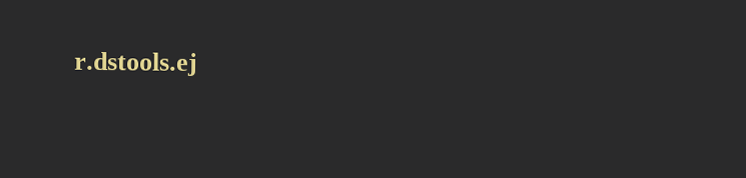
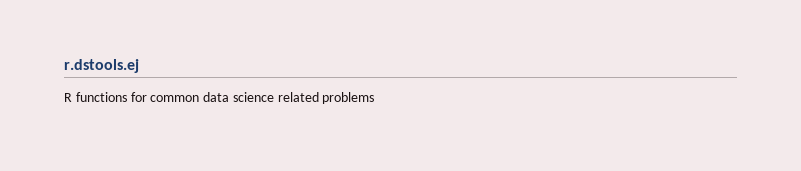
+ R functions for common data science related problems

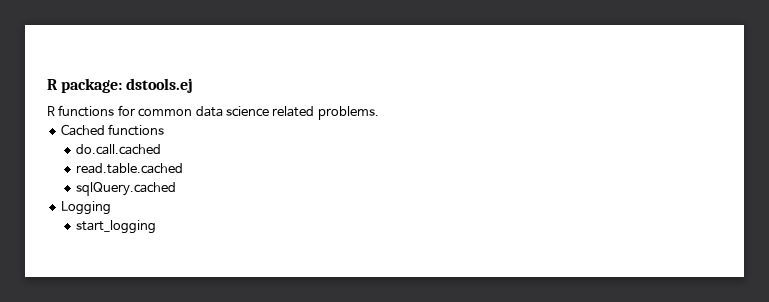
- r.dstools.ej
+ R package: dstools.ej
- R functions for common data science related problems
+ R functions for common data science related problems.
+ Cached functions
+ do.call.cached
+ read.table.cached
+ sqlQuery.cached
+ Logging
+ start_logging

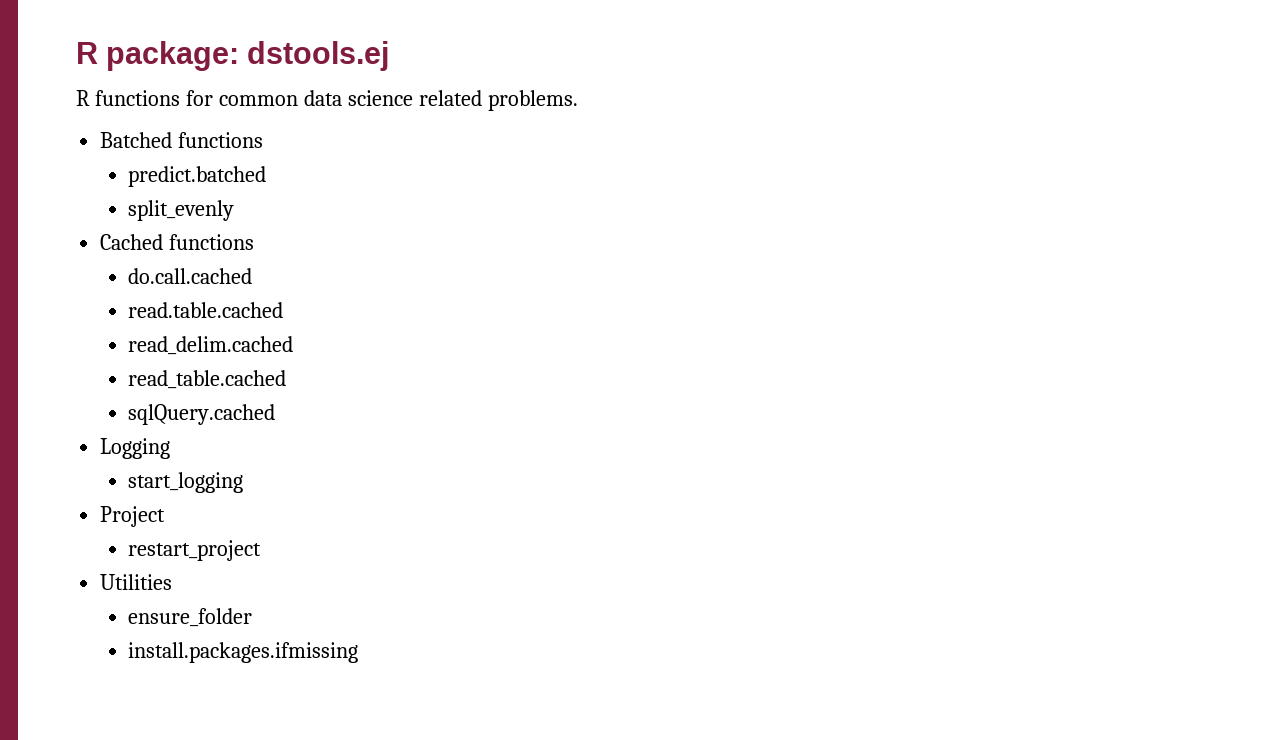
+ Batched functions
+ predict.batched
+ split_evenly
+ read_delim.cached
+ read_table.cached
+ Project
+ restart_project
+ Utilities
+ ensure_folder
+ install.packages.ifmissing

